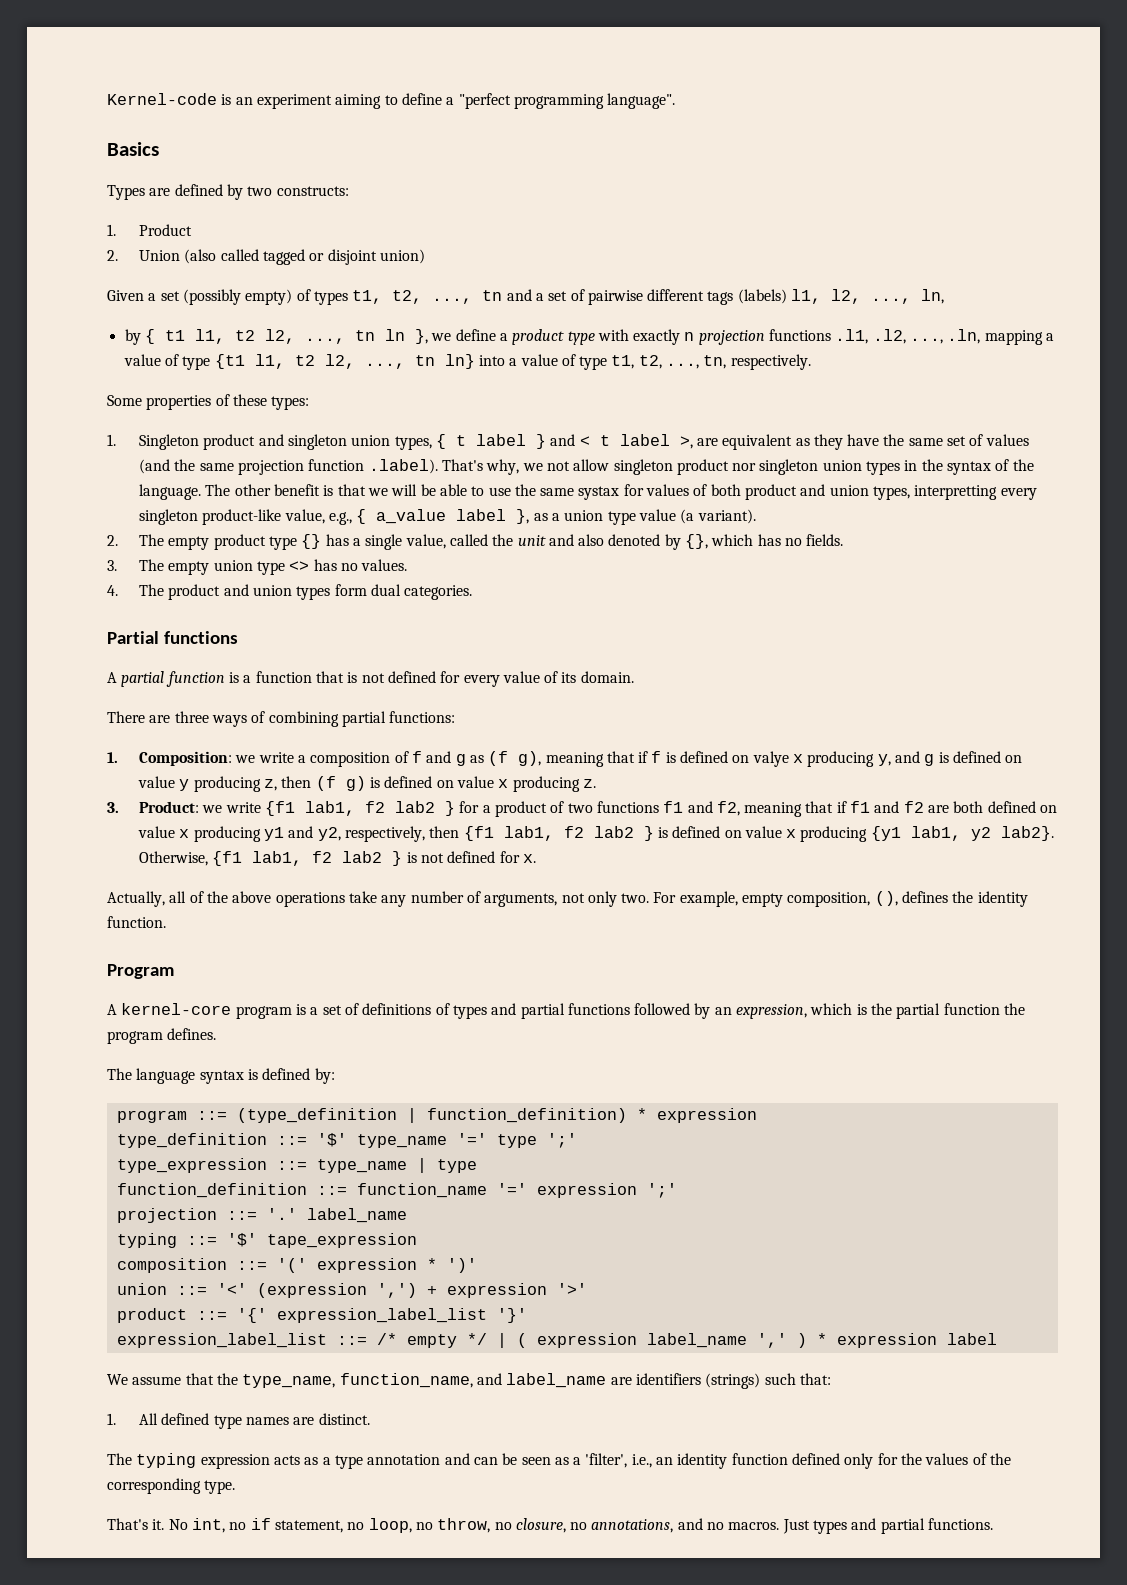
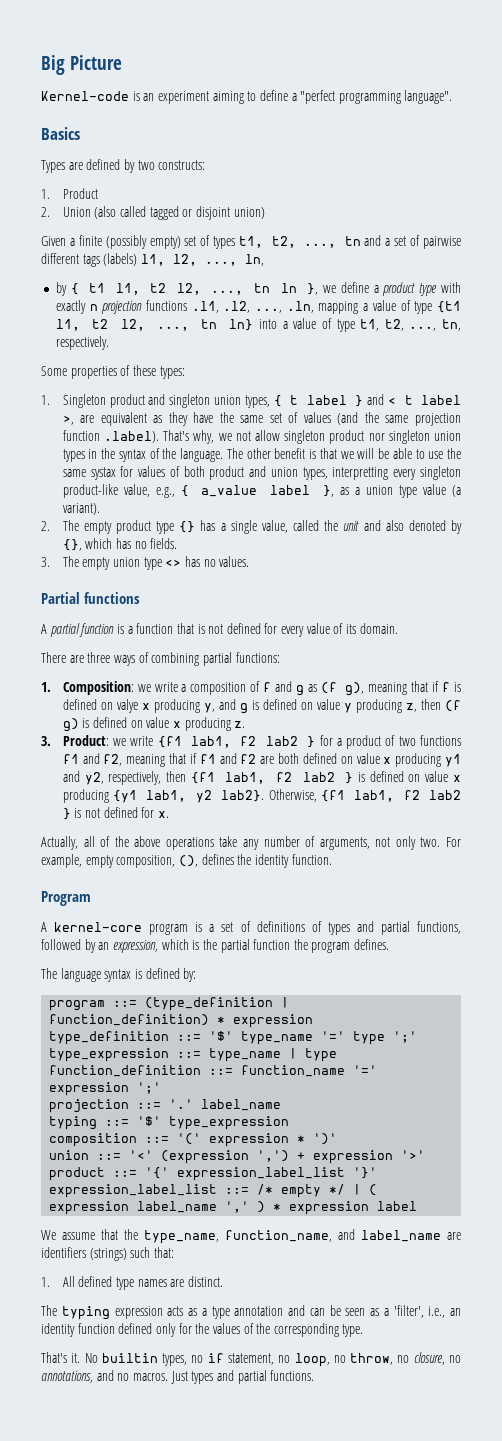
+ Big Picture
- Given a set (possibly empty) of types t1, t2, ..., tn and a set of pairwise different tags (labels) l1, l2, ..., ln,
+ Given a finite (possibly empty) set of types t1, t2, ..., tn and a set of pairwise different tags (labels) l1, l2, ..., ln,
- 4. The product and union types form dual categories.
- A kernel-core program is a set of definitions of types and partial functions followed by an expression, which is the partial function the program defines.
+ A kernel-core program is a set of definitions of types and partial functions, followed by an expression, which is the partial function the program defines.
- typing ::= '$' tape_expression
+ typing ::= '$' type_expression
- No int, no if statement, no loop, no throw, no closure, no annotations, and no macros.
+ No builtin types, no if statement, no loop, no throw, no closure, no annotations, and no macros.

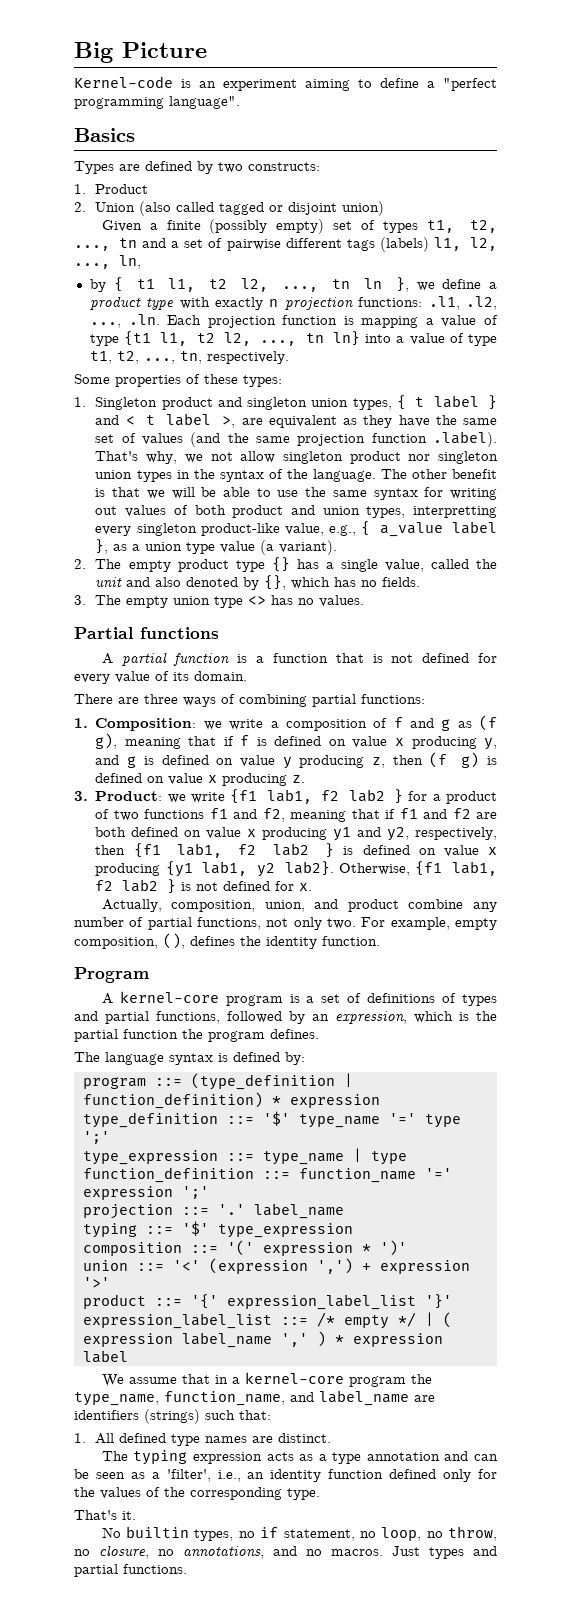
- by { t1 l1, t2 l2, ..., tn ln }, we define a product type with exactly n projection functions .l1, .l2, ..., .ln, mapping a value of type {t1 l1, t2 l2, ..., tn ln} into a value of type t1, t2, ..., tn, respectively.
+ by { t1 l1, t2 l2, ..., tn ln }, we define a product type with exactly n projection functions: .l1, .l2, ..., .ln. Each projection function is mapping a value of type {t1 l1, t2 l2, ..., tn ln} into a value of type t1, t2, ..., tn, respectively.
- The other benefit is that we will be able to use the same systax for values of both product and union types, interpretting every singleton product-like value, e.g., { a_value label }, as a union type value (a variant).
+ The other benefit is that we will be able to use the same syntax for writing out values of both product and union types, interpretting every singleton product-like value, e.g., { a_value label }, as a union type value (a variant).
- 1. Composition: we write a composition of f and g as (f g), meaning that if f is defined on valye x producing y, and g is defined on value y producing z, then (f g) is defined on value x producing z.
+ 1. Composition: we write a composition of f and g as (f g), meaning that if f is defined on value x producing y, and g is defined on value y producing z, then (f g) is defined on value x producing z.
- Actually, all of the above operations take any number of arguments, not only two.
+ Actually, composition, union, and product combine any number of partial functions, not only two.
- We assume that the type_name, function_name, and label_name are identifiers (strings) such that:
+ We assume that in a kernel-core program the type_name, function_name, and label_name are identifiers (strings) such that:
- That's it. No builtin types, no if statement, no loop, no throw, no closure, no annotations, and no macros.
+ That's it.
+ No builtin types, no if statement, no loop, no throw, no closure, no annotations, and no macros.

